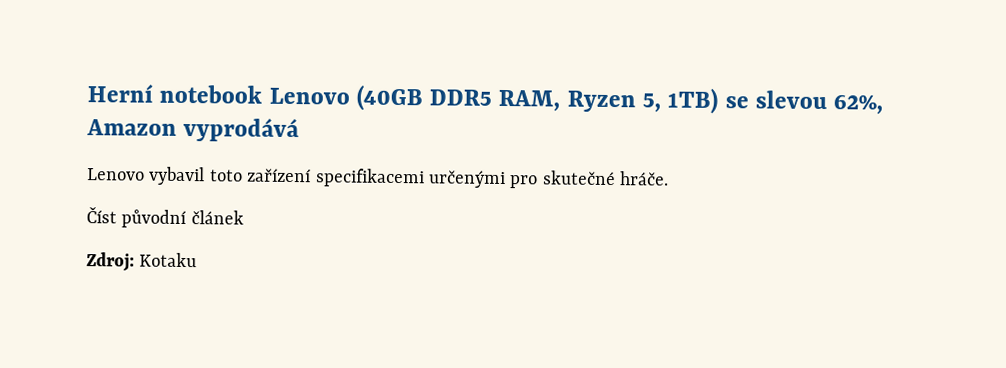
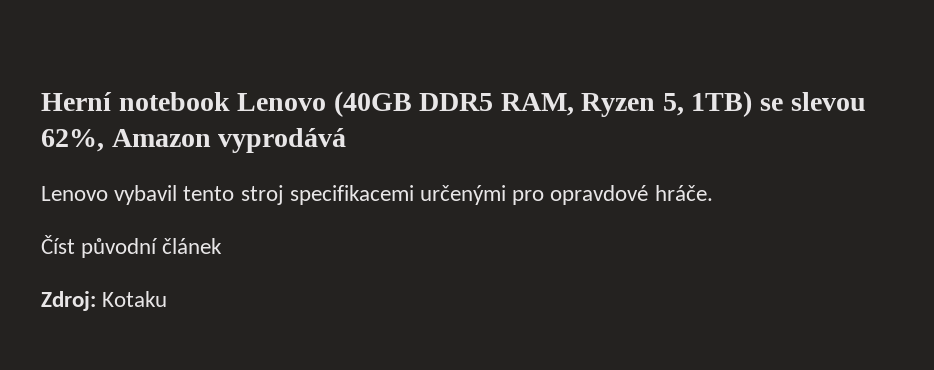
- Lenovo vybavil toto zařízení specifikacemi určenými pro skutečné hráče.
+ Lenovo vybavil tento stroj specifikacemi určenými pro opravdové hráče.

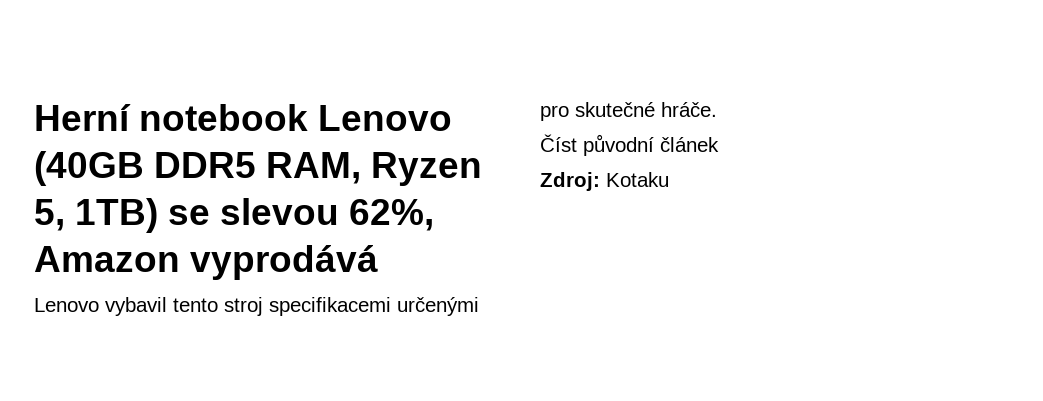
- Lenovo vybavil tento stroj specifikacemi určenými pro opravdové hráče.
+ Lenovo vybavil tento stroj specifikacemi určenými pro skutečné hráče.

